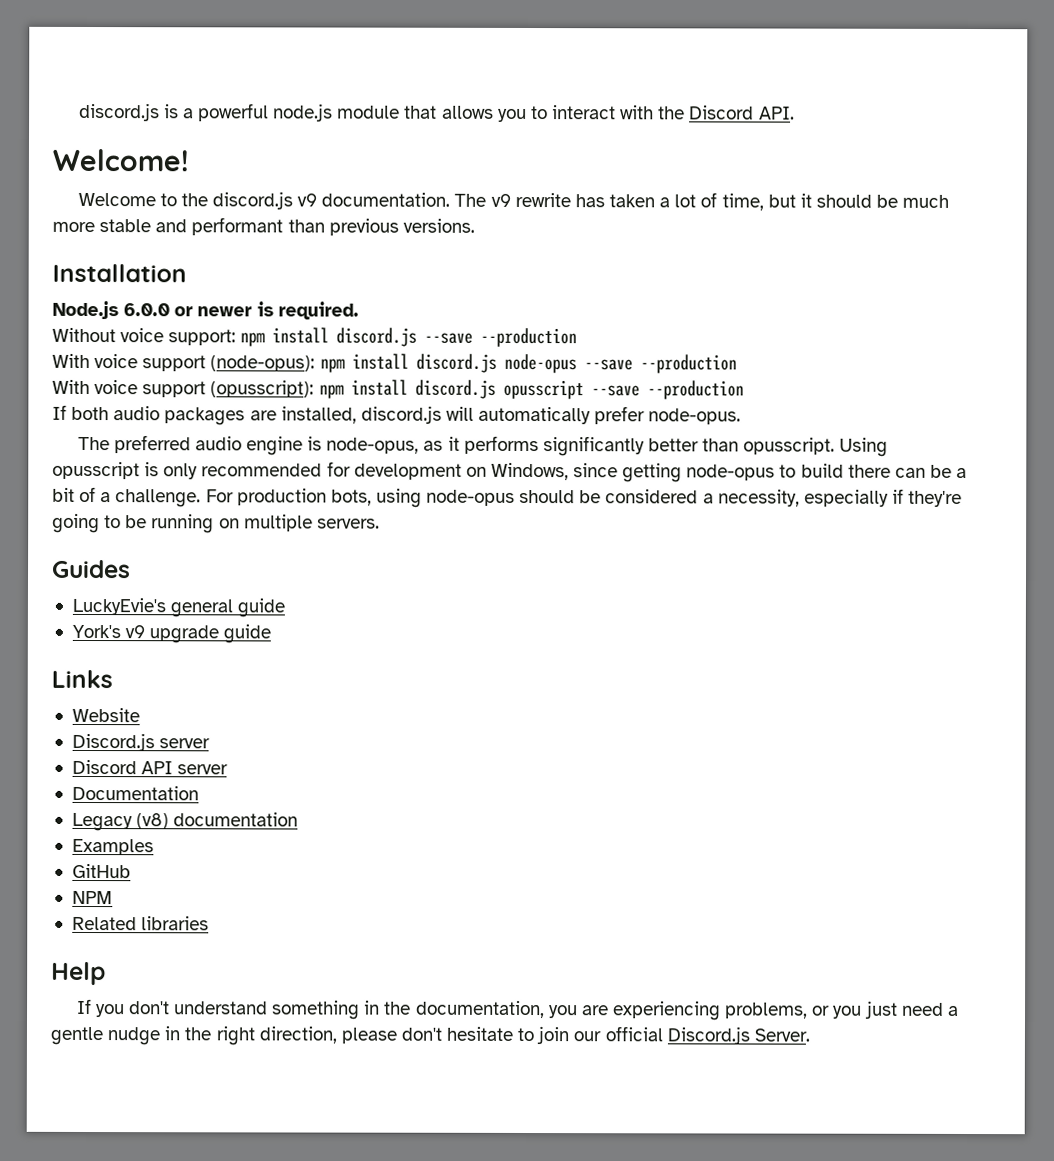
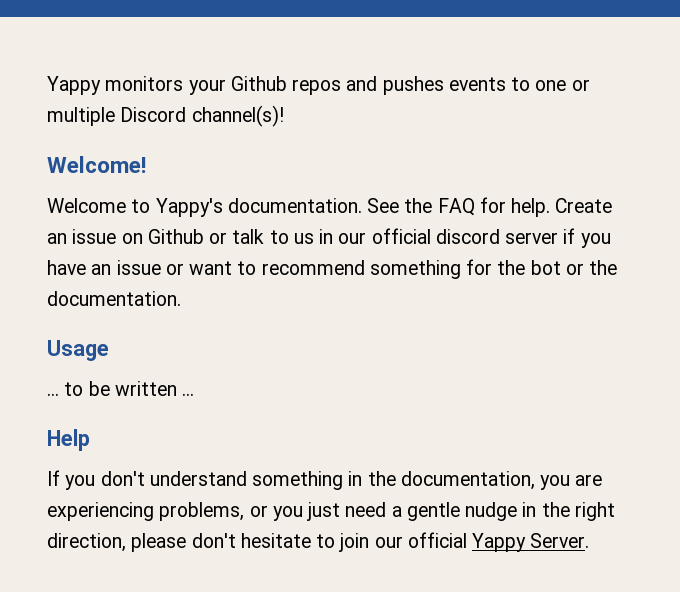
- discord.js is a powerful node.js module that allows you to interact with the Discord API.
+ Yappy monitors your Github repos and pushes events to one or multiple Discord channel(s)!
  Welcome!
- Welcome to the discord.js v9 documentation. The v9 rewrite has taken a lot of time, but it should be much more stable and performant than previous versions.
- Installation
- Node.js 6.0.0 or newer is required.
- Without voice support: npm install discord.js --save --production
- With voice support (node-opus): npm install discord.js node-opus --save --production
- With voice support (opusscript): npm install discord.js opusscript --save --production
- If both audio packages are installed, discord.js will automatically prefer node-opus.
- The preferred audio engine is node-opus, as it performs significantly better than opusscript. Using opusscript is only recommended for development on Windows, since getting node-opus to build there can be a bit of a challenge. For production bots, using node-opus should be considered a necessity, especially if they're going to be running on multiple servers.
- Guides
- LuckyEvie's general guide
- York's v9 upgrade guide
- Links
- Website
- Discord.js server
- Discord API server
- Documentation
- Legacy (v8) documentation
- Examples
- GitHub
- NPM
- Related libraries
+ Welcome to Yappy's documentation. See the FAQ for help. Create an issue on Github or talk to us in our official discord server if you have an issue or want to recommend something for the bot or the documentation.
+ Usage
+ ... to be written ...
- If you don't understand something in the documentation, you are experiencing problems, or you just need a gentle nudge in the right direction, please don't hesitate to join our official Discord.js Server.
+ If you don't understand something in the documentation, you are experiencing problems, or you just need a gentle nudge in the right direction, please don't hesitate to join our official Yappy Server.

